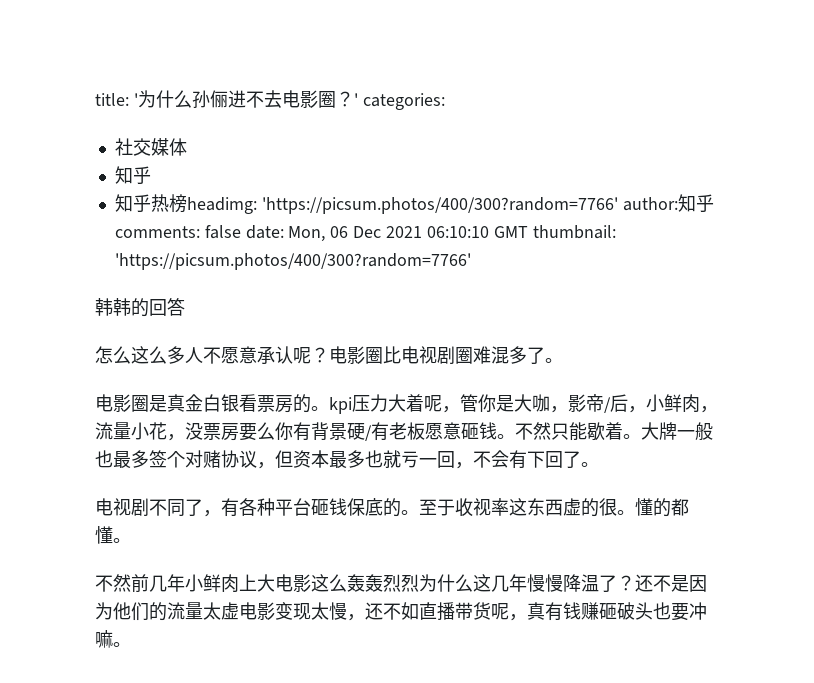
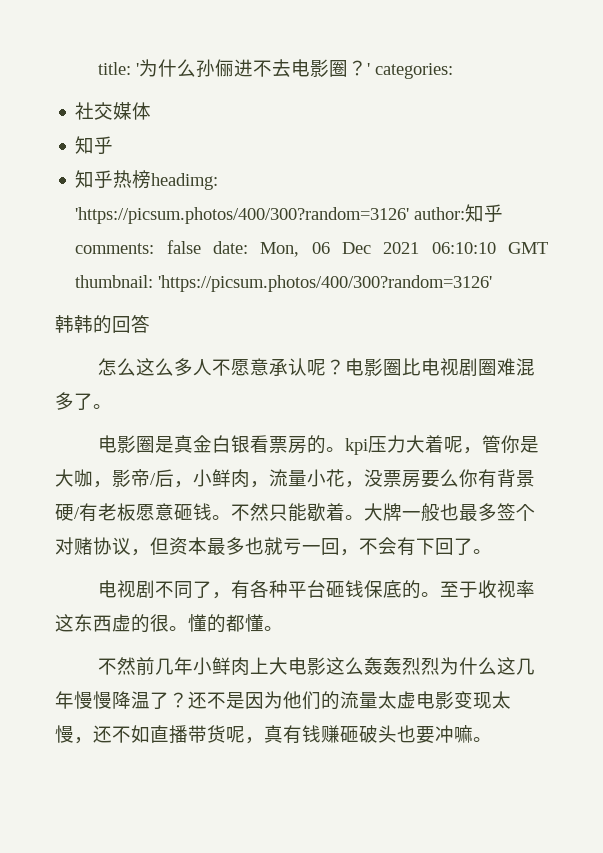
- 知乎热榜headimg: 'https://picsum.photos/400/300?random=7766' author:知乎comments: false date: Mon, 06 Dec 2021 06:10:10 GMT thumbnail: 'https://picsum.photos/400/300?random=7766'
+ 知乎热榜headimg: 'https://picsum.photos/400/300?random=3126' author:知乎comments: false date: Mon, 06 Dec 2021 06:10:10 GMT thumbnail: 'https://picsum.photos/400/300?random=3126'

